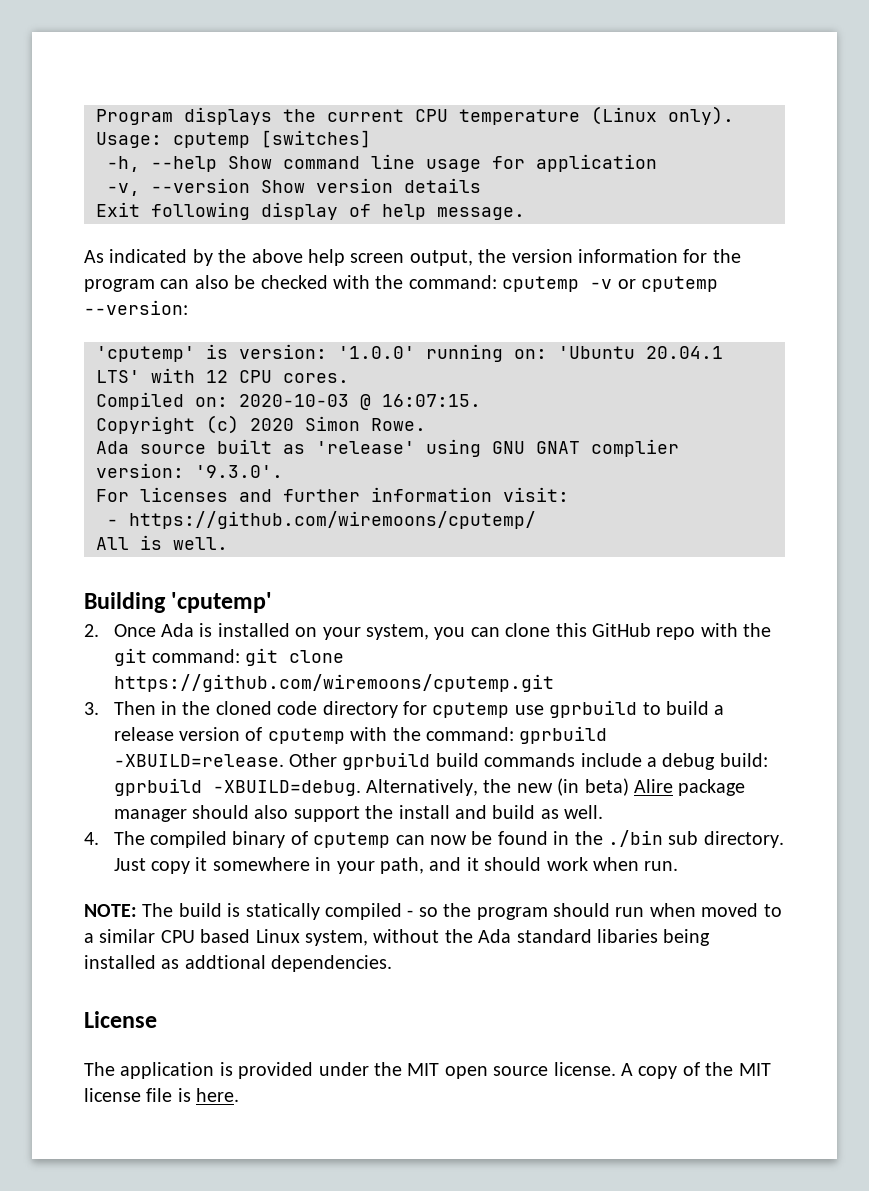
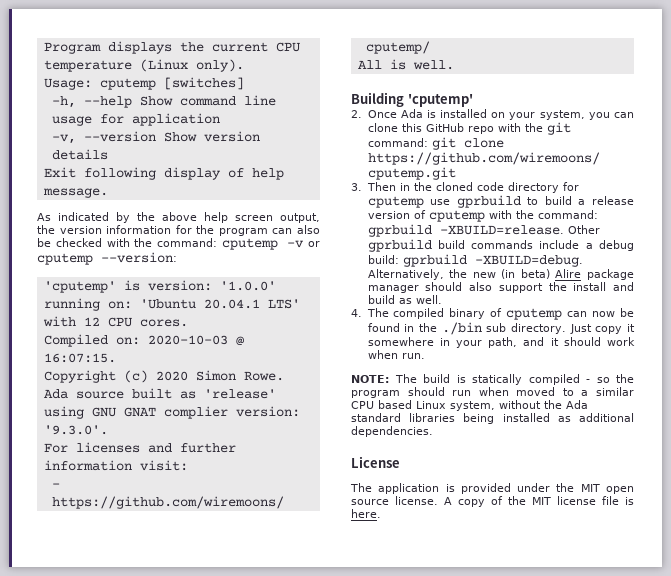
- NOTE: The build is statically compiled - so the program should run when moved to a similar CPU based Linux system, without the Ada standard libaries being installed as addtional dependencies.
+ NOTE: The build is statically compiled - so the program should run when moved to a similar CPU based Linux system, without the Ada standard libraries being installed as additional dependencies.

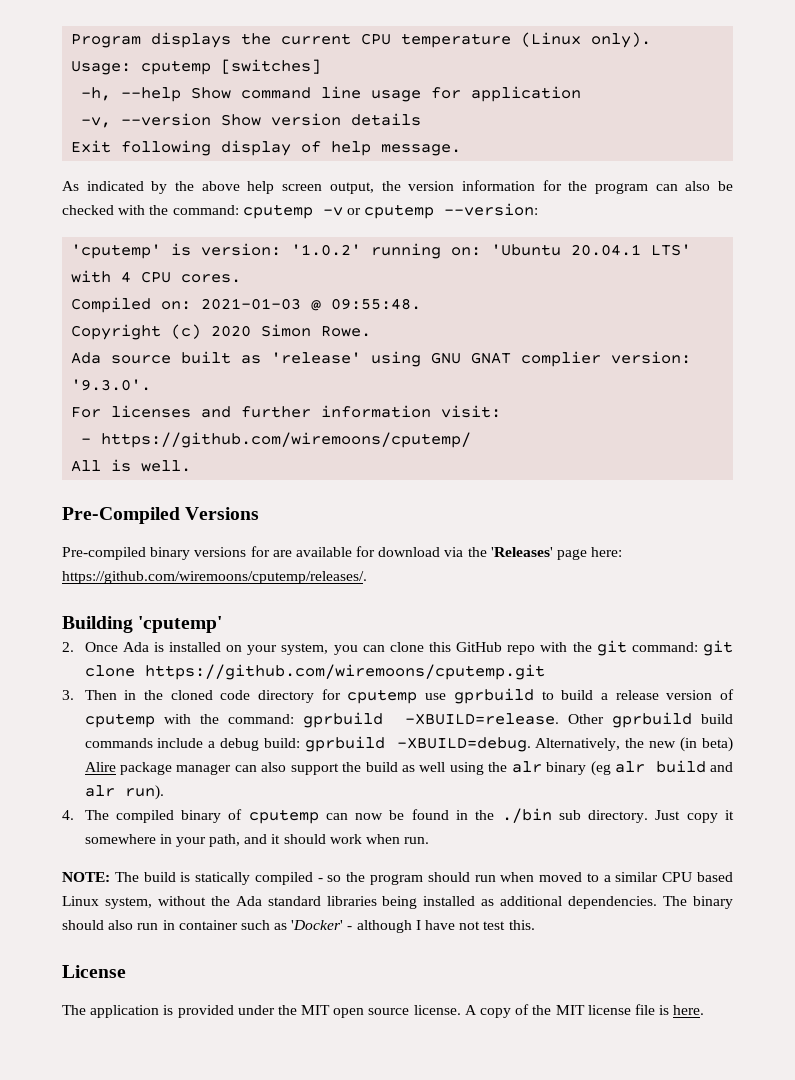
- 'cputemp' is version: '1.0.0' running on: 'Ubuntu 20.04.1 LTS' with 12 CPU cores.
+ 'cputemp' is version: '1.0.2' running on: 'Ubuntu 20.04.1 LTS' with 4 CPU cores.
- Compiled on: 2020-10-03 @ 16:07:15.
+ Compiled on: 2021-01-03 @ 09:55:48.
+ Pre-Compiled Versions
+ Pre-compiled binary versions for are available for download via the 'Releases' page here: https://github.com/wiremoons/cputemp/releases/.
- Alternatively, the new (in beta) Alire package manager should also support the install and build as well.
+ Alternatively, the new (in beta) Alire package manager can also support the build as well using the alr binary (eg alr build and alr run).
+ The binary should also run in container such as 'Docker' - although I have not test this.

